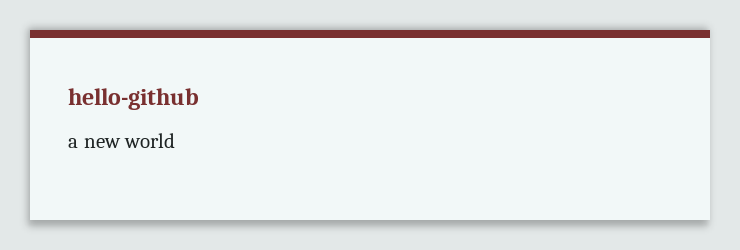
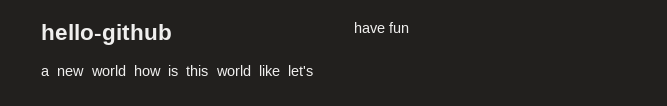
- a new world
+ a new world how is this world like let's have fun

